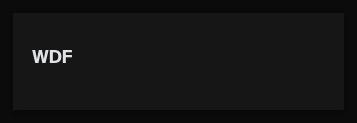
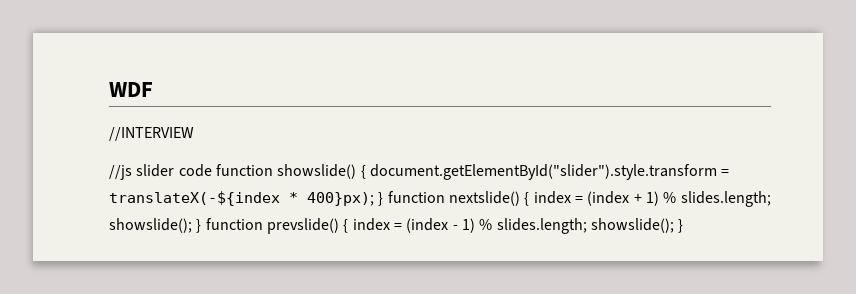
+ //INTERVIEW
+ //js slider code function showslide() { document.getElementById("slider").style.transform = translateX(-${index * 400}px); } function nextslide() { index = (index + 1) % slides.length; showslide(); } function prevslide() { index = (index - 1) % slides.length; showslide(); }

